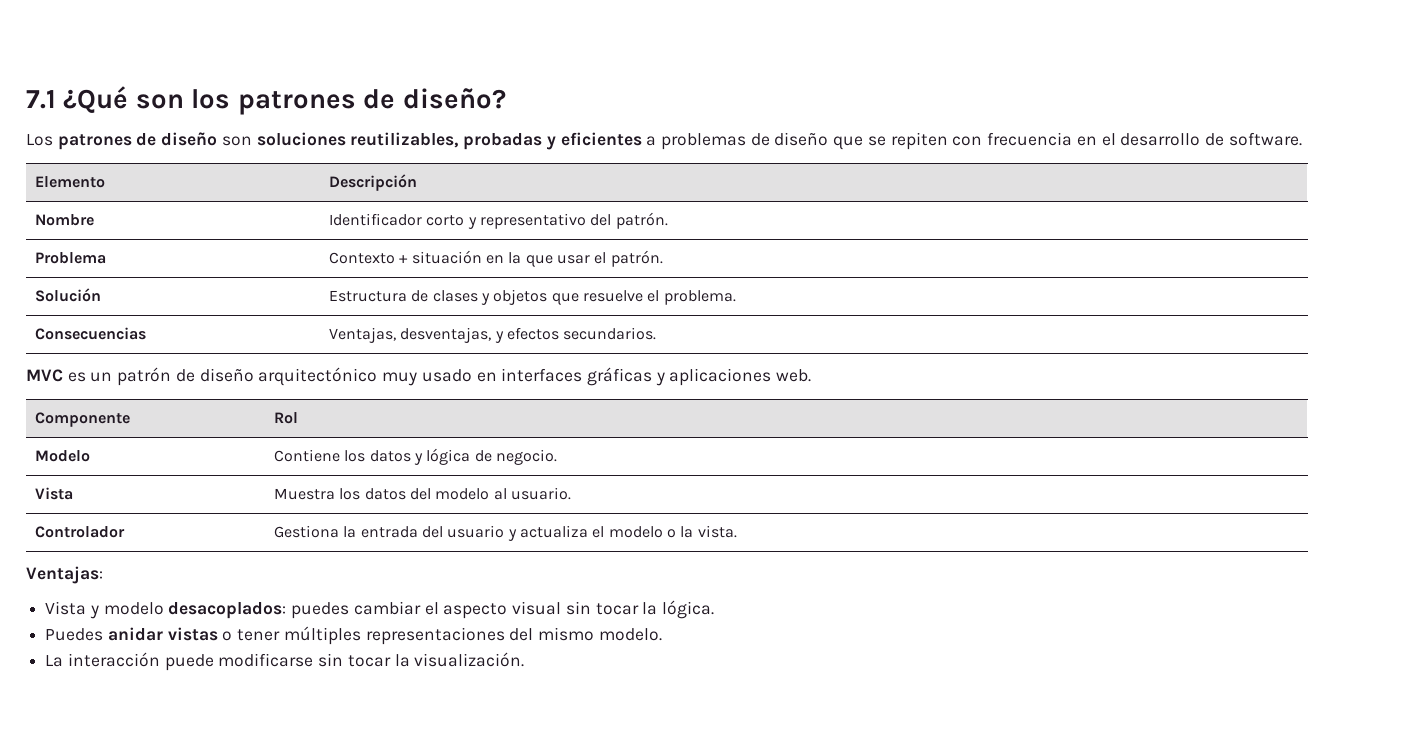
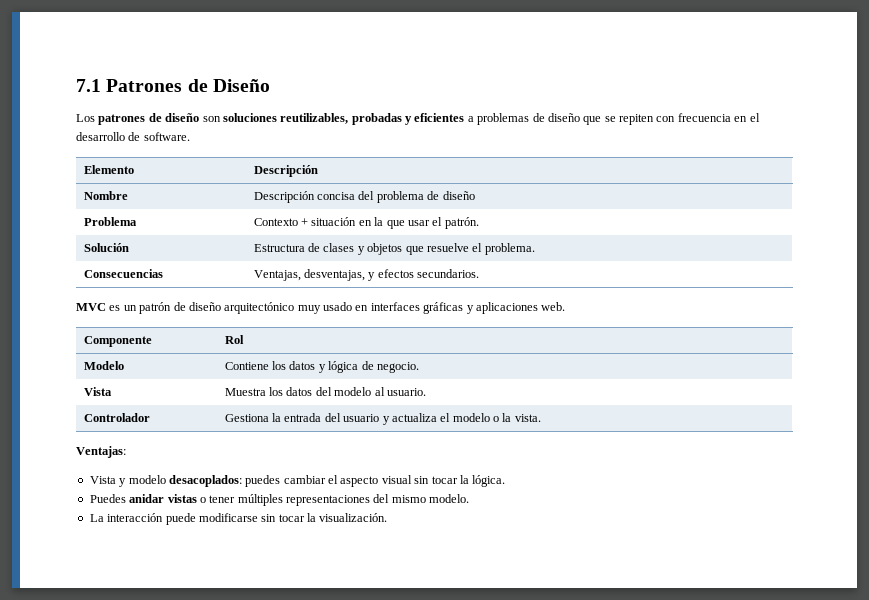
- 7.1 ¿Qué son los patrones de diseño?
+ 7.1 Patrones de Diseño
- Nombre | Identificador corto y representativo del patrón.
+ Nombre | Descripción concisa del problema de diseño

